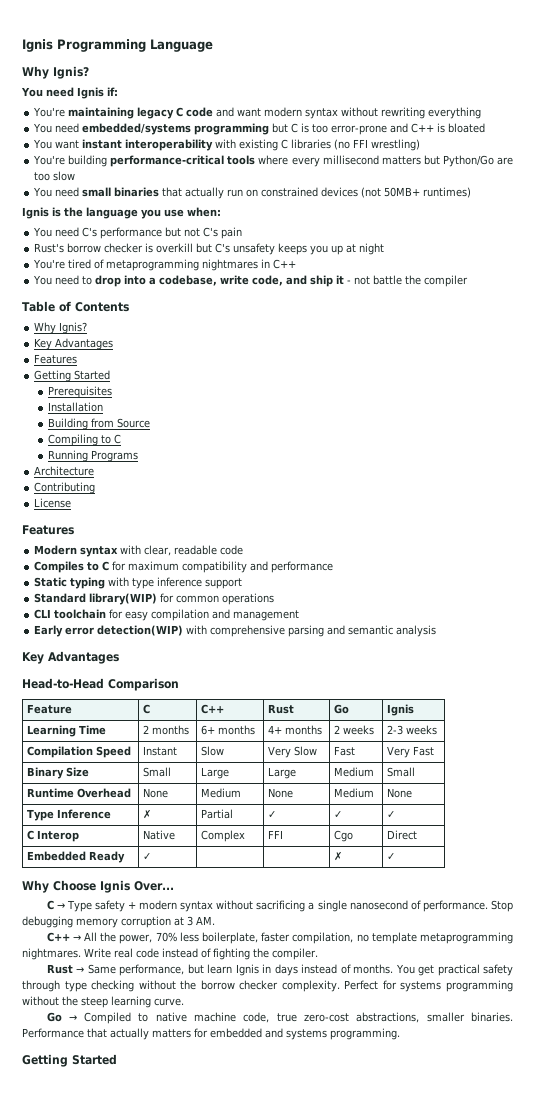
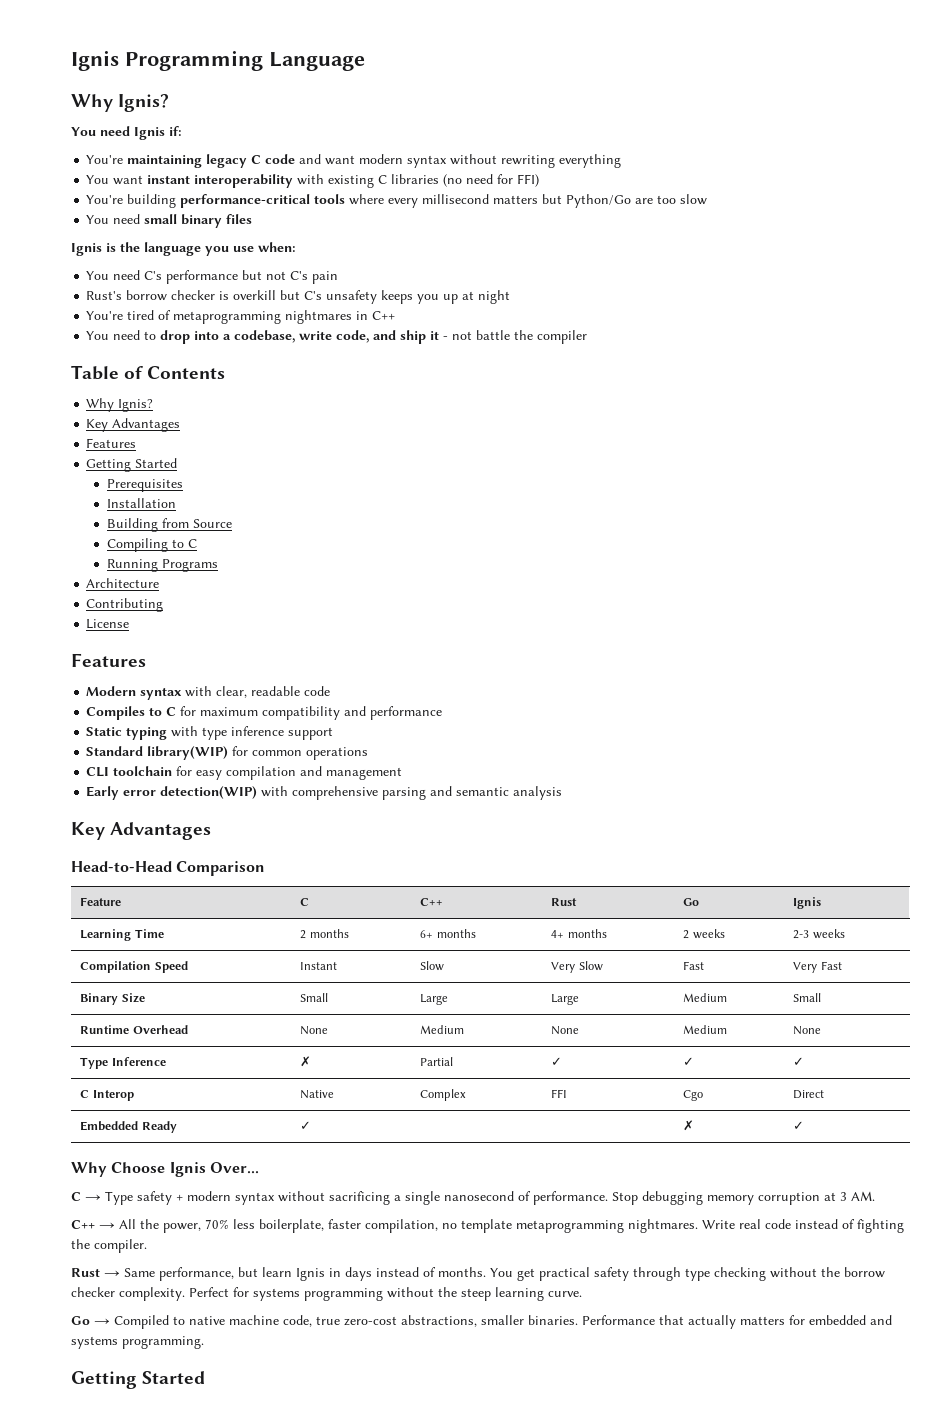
- You need embedded/systems programming but C is too error-prone and C++ is bloated
- You want instant interoperability with existing C libraries (no FFI wrestling)
+ You want instant interoperability with existing C libraries (no need for FFI)
- You need small binaries that actually run on constrained devices (not 50MB+ runtimes)
+ You need small binary files

